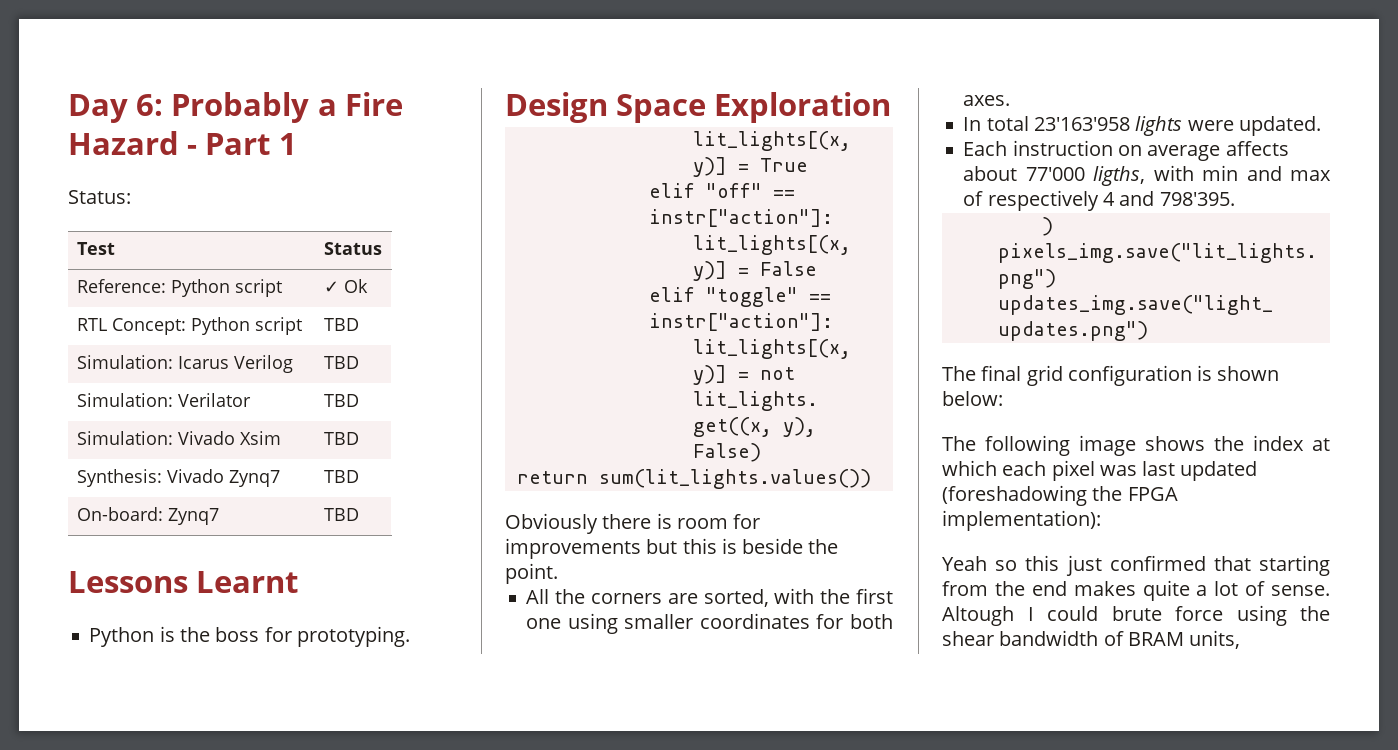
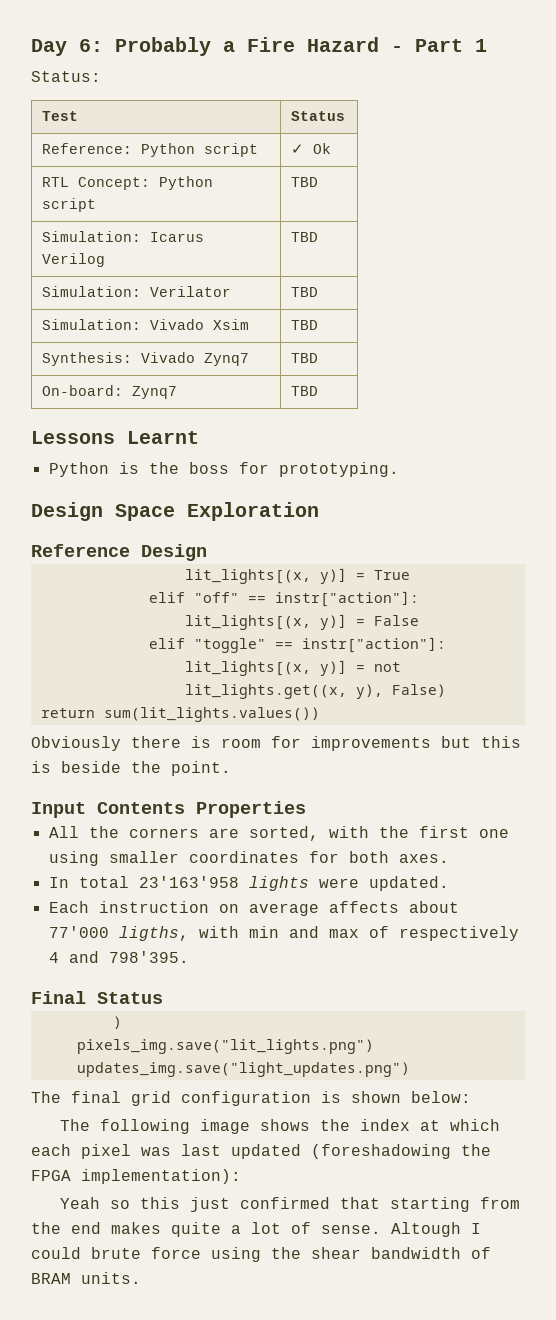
+ Reference Design
+ Input Contents Properties
+ Final Status
- Altough I could brute force using the shear bandwidth of BRAM units,
+ Altough I could brute force using the shear bandwidth of BRAM units.

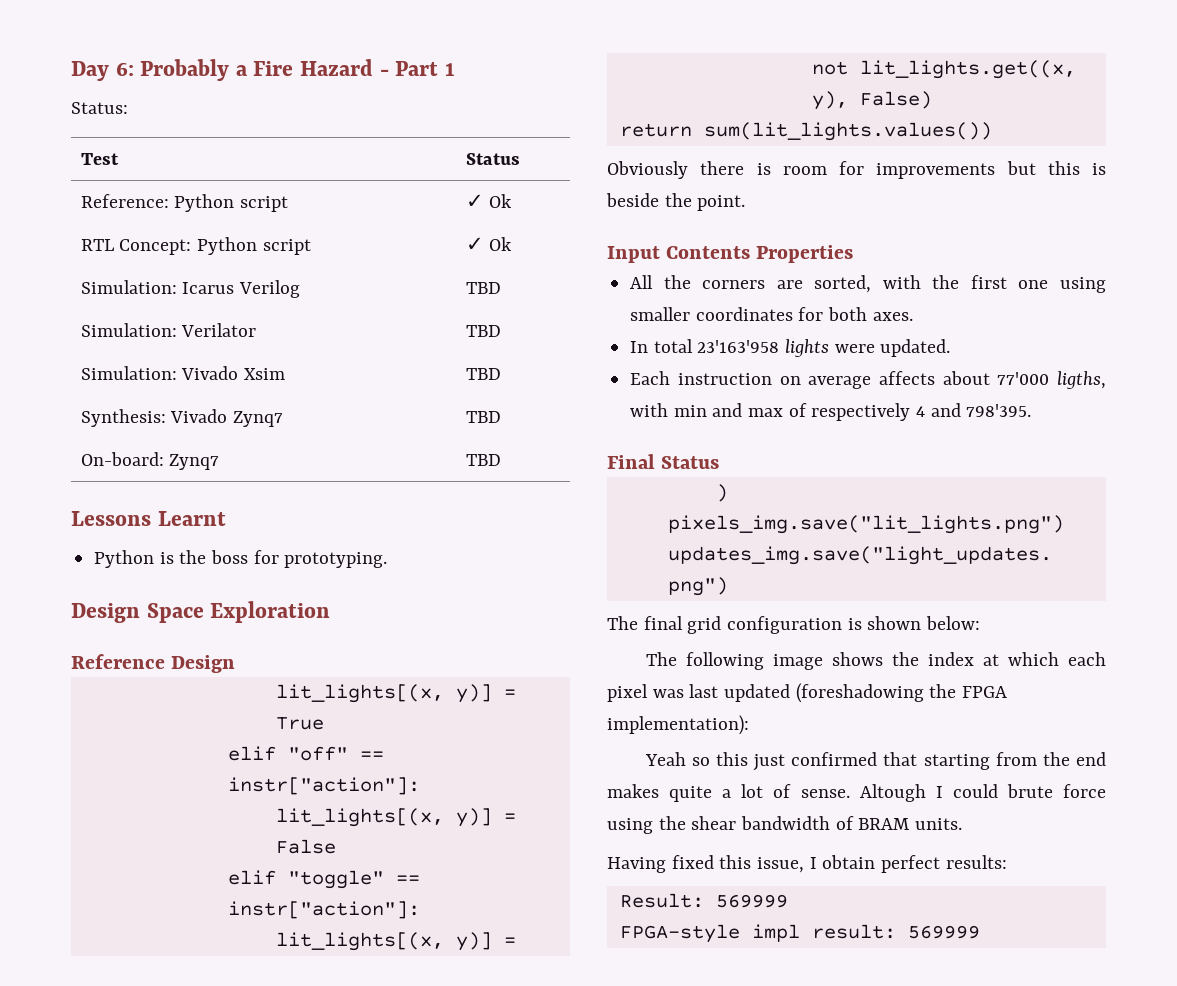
- RTL Concept: Python script | TBD
+ RTL Concept: Python script | ✓ Ok
+ Having fixed this issue, I obtain perfect results:
+ Result: 569999
+ FPGA-style impl result: 569999

